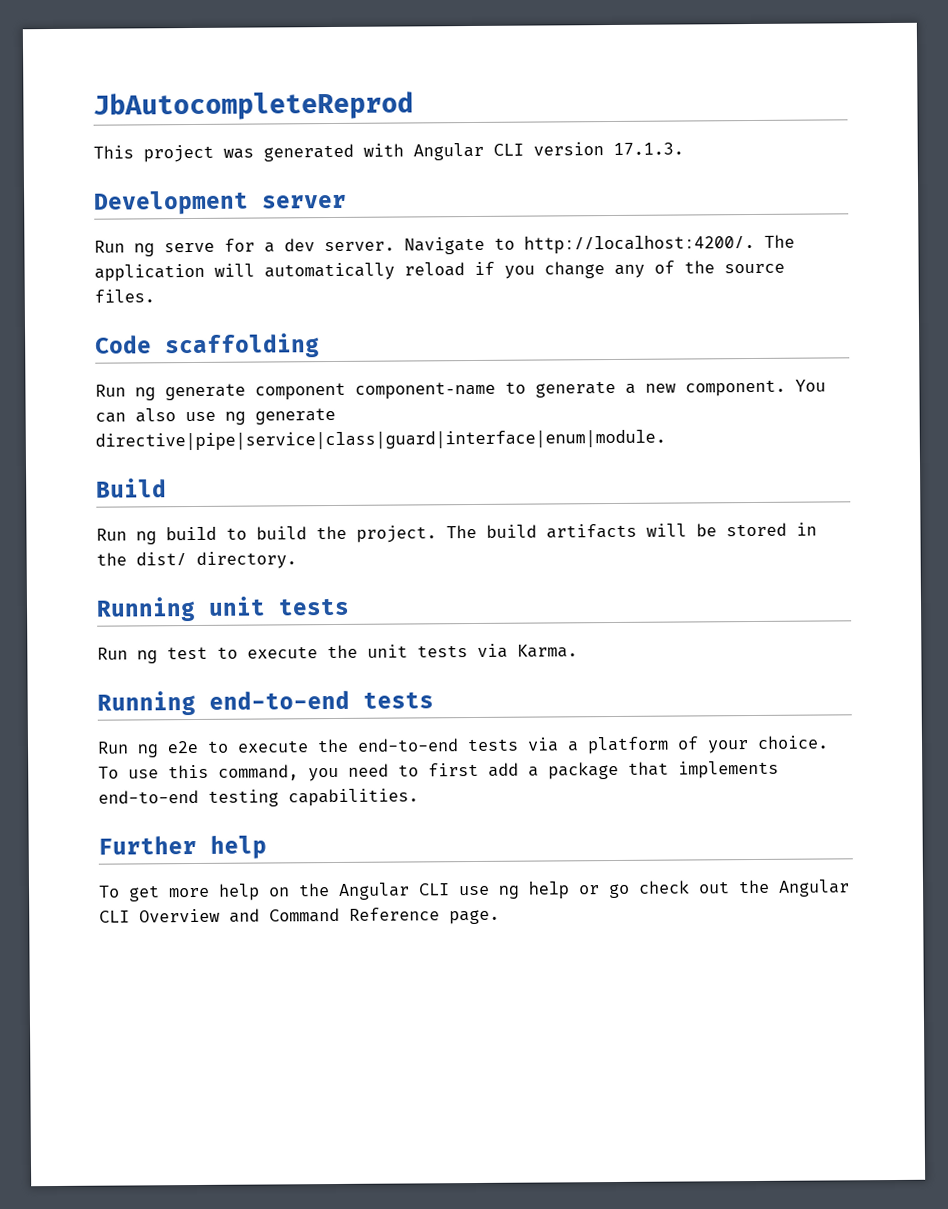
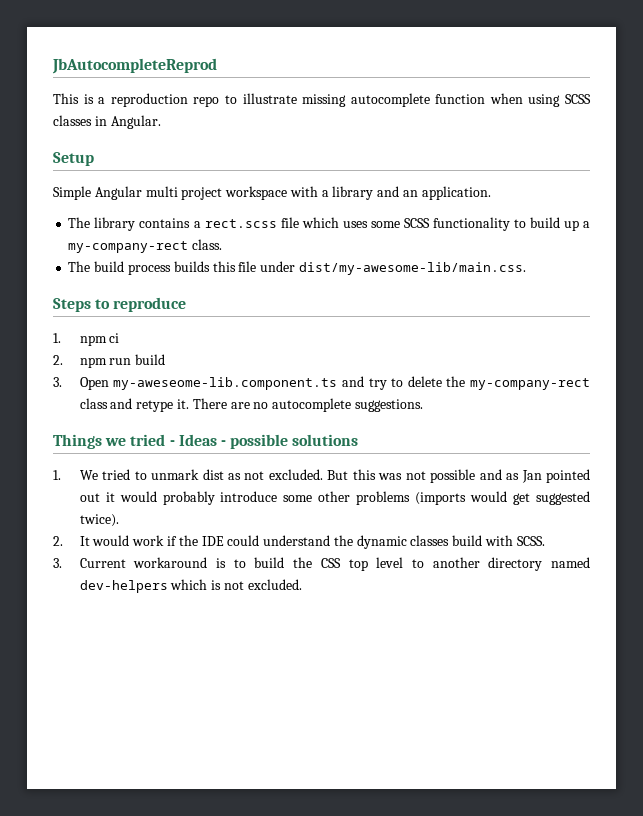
- This project was generated with Angular CLI version 17.1.3.
- Development server
- Run ng serve for a dev server. Navigate to http://localhost:4200/. The application will automatically reload if you change any of the source files.
- Code scaffolding
- Run ng generate component component-name to generate a new component. You can also use ng generate directive|pipe|service|class|guard|interface|enum|module.
- Build
- Run ng build to build the project. The build artifacts will be stored in the dist/ directory.
- Running unit tests
- Run ng test to execute the unit tests via Karma.
- Running end-to-end tests
- Run ng e2e to execute the end-to-end tests via a platform of your choice. To use this command, you need to first add a package that implements end-to-end testing capabilities.
- Further help
- To get more help on the Angular CLI use ng help or go check out the Angular CLI Overview and Command Reference page.
+ This is a reproduction repo to illustrate missing autocomplete function when using SCSS classes in Angular.
+ Setup
+ Simple Angular multi project workspace with a library and an application.
+ The library contains a rect.scss file which uses some SCSS functionality to build up a my-company-rect class.
+ The build process builds this file under dist/my-awesome-lib/main.css.
+ Steps to reproduce
+ 1. npm ci
+ 2. npm run build
+ 3. Open my-aweseome-lib.component.ts and try to delete the my-company-rect class and retype it. There are no autocomplete suggestions.
+ Things we tried - Ideas - possible solutions
+ 1. We tried to unmark dist as not excluded. But this was not possible and as Jan pointed out it would probably introduce some other problems (imports would get suggested twice).
+ 2. It would work if the IDE could understand the dynamic classes build with SCSS.
+ 3. Current workaround is to build the CSS top level to another directory named dev-helpers which is not excluded.

